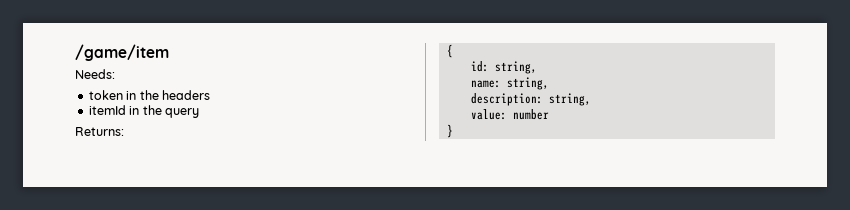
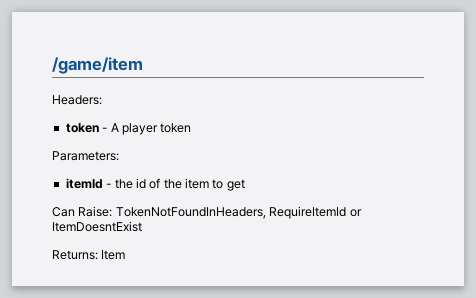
- Needs:
- token in the headers
- itemId in the query
- Returns:
- {
- id: string,
- name: string,
- description: string,
- value: number
- }
+ Headers:
+ token - A player token
+ Parameters:
+ itemId - the id of the item to get
+ Can Raise: TokenNotFoundInHeaders, RequireItemId or ItemDoesntExist
+ Returns: Item

